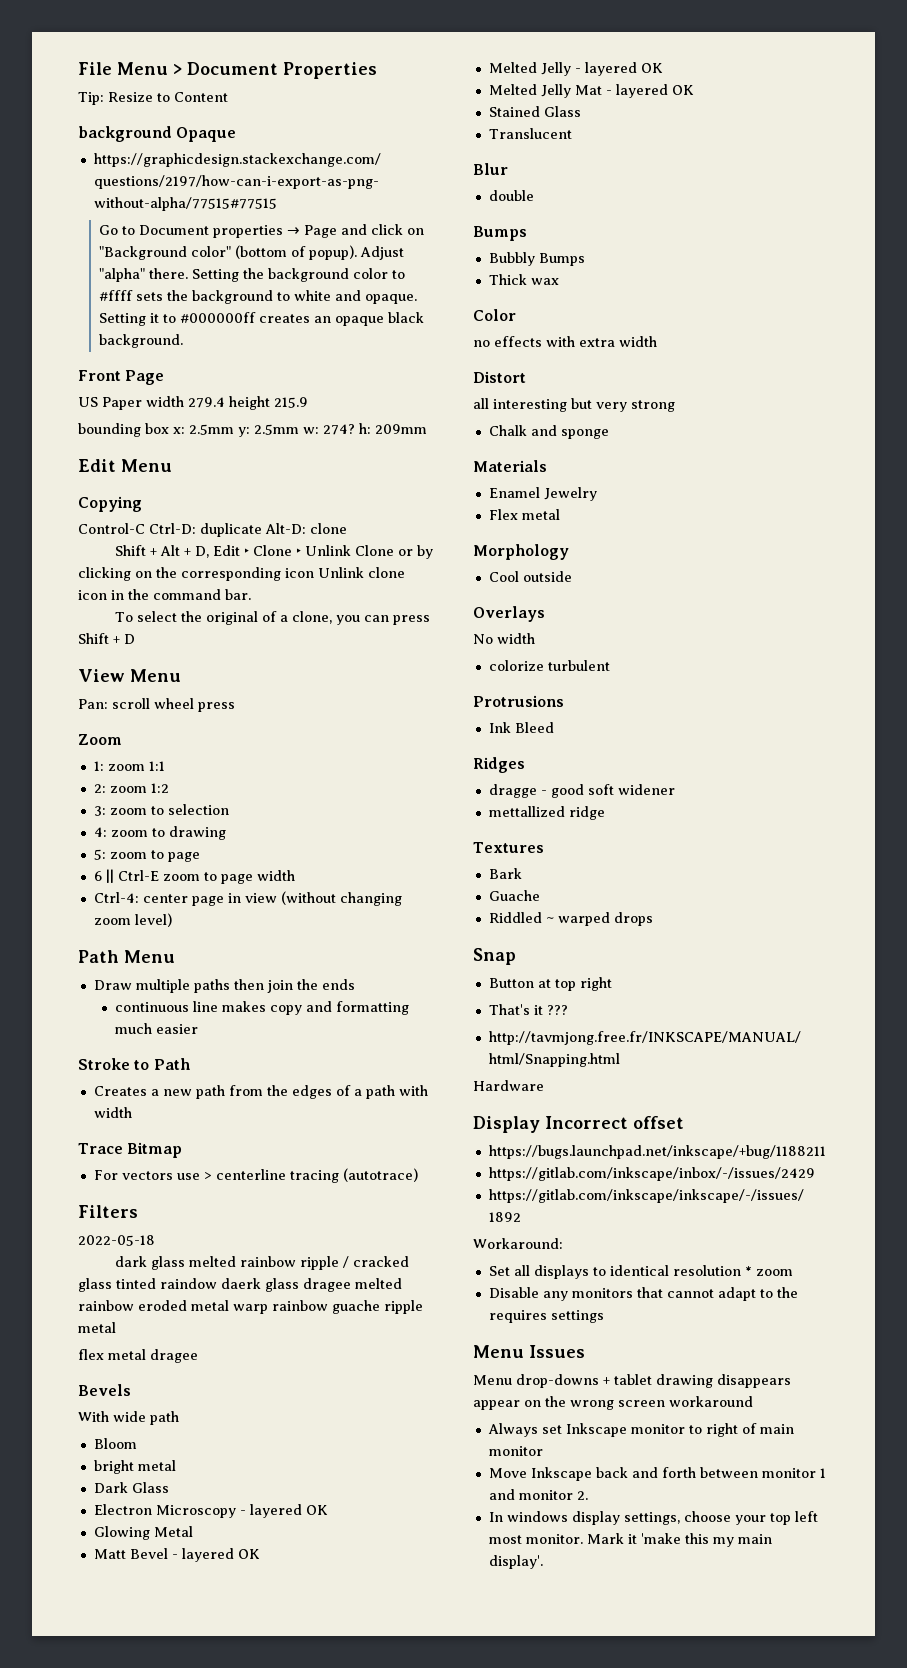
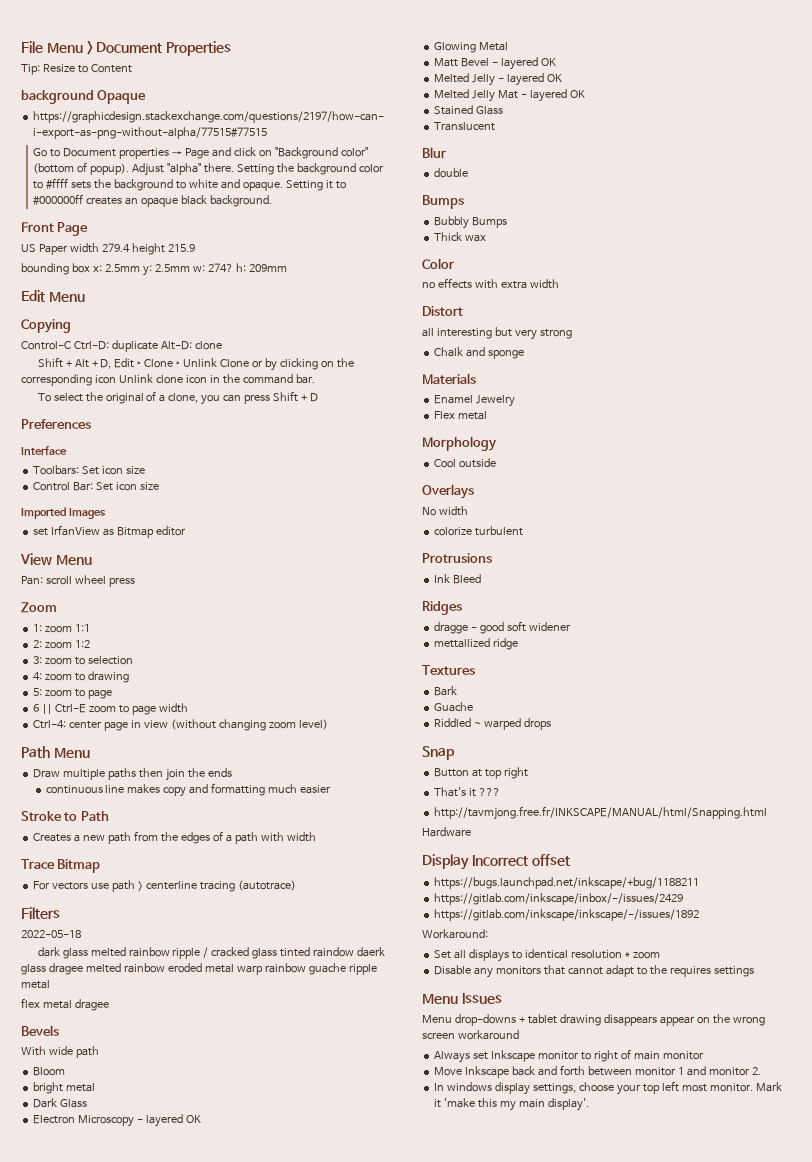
+ Preferences
+ Interface
+ Toolbars: Set icon size
+ Control Bar: Set icon size
+ Imported Images
+ set IrfanView as Bitmap editor
- For vectors use > centerline tracing (autotrace)
+ For vectors use path > centerline tracing (autotrace)

